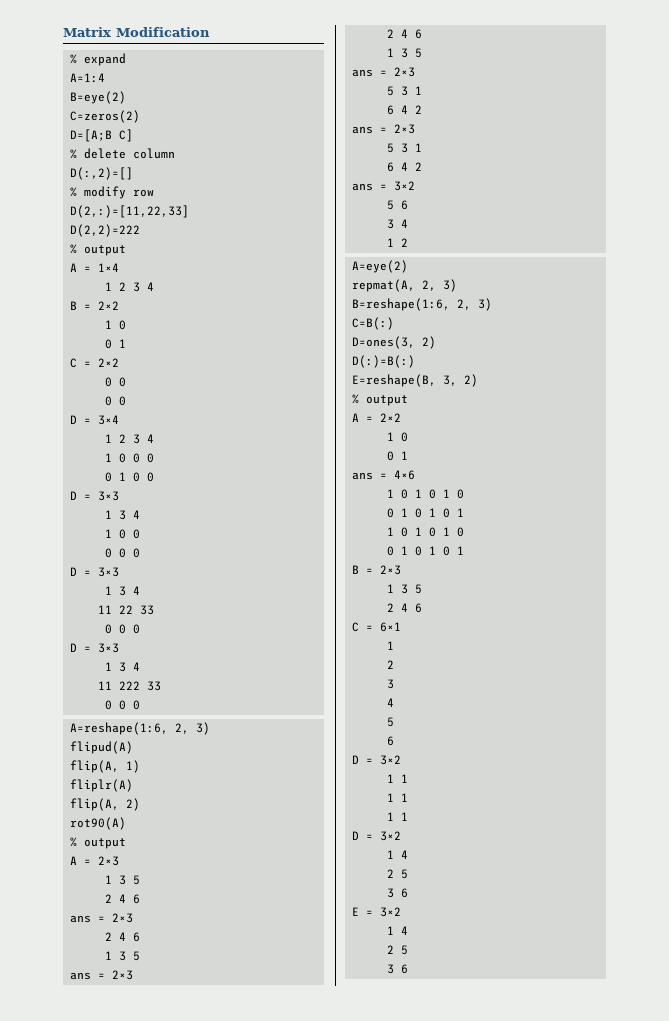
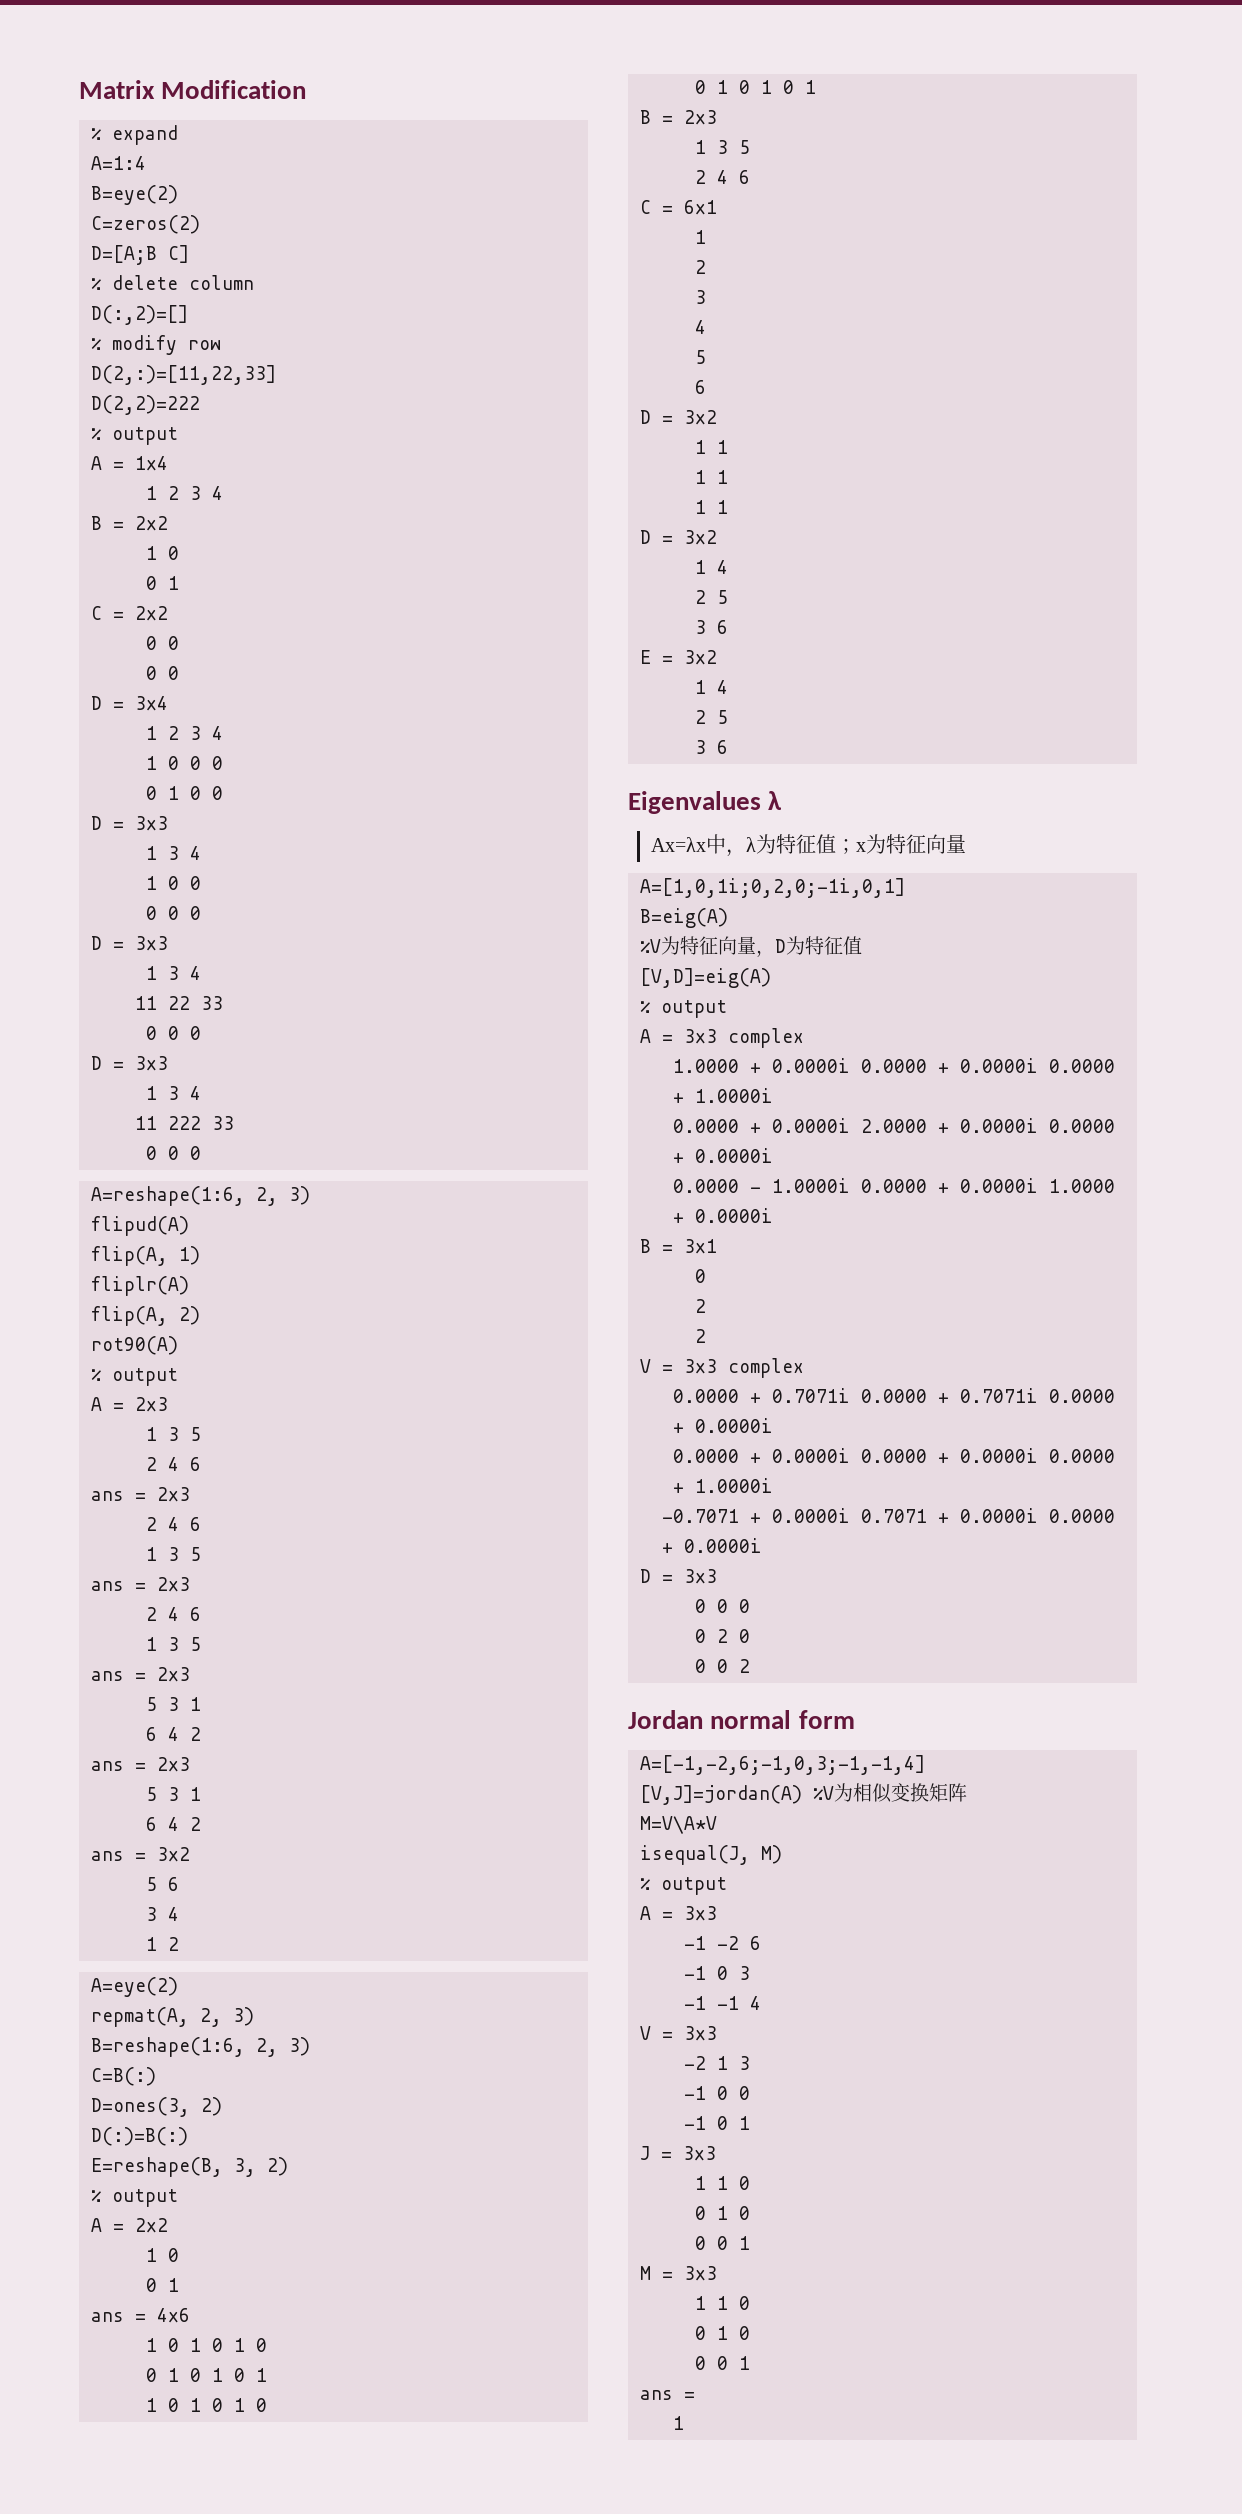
+ Eigenvalues λ
+ Ax=λx中，λ为特征值；x为特征向量
+ A=[1,0,1i;0,2,0;-1i,0,1]
+ B=eig(A)
+ %V为特征向量，D为特征值
+ [V,D]=eig(A)
+ % output
+ A = 3×3 complex
+ 1.0000 + 0.0000i 0.0000 + 0.0000i 0.0000 + 1.0000i
+ 0.0000 + 0.0000i 2.0000 + 0.0000i 0.0000 + 0.0000i
+ 0.0000 - 1.0000i 0.0000 + 0.0000i 1.0000 + 0.0000i
+ B = 3×1
+ 0
+ 2
+ 2
+ V = 3×3 complex
+ 0.0000 + 0.7071i 0.0000 + 0.7071i 0.0000 + 0.0000i
+ 0.0000 + 0.0000i 0.0000 + 0.0000i 0.0000 + 1.0000i
+ -0.7071 + 0.0000i 0.7071 + 0.0000i 0.0000 + 0.0000i
+ D = 3×3
+ 0 0 0
+ 0 2 0
+ 0 0 2
+ Jordan normal form
+ A=[-1,-2,6;-1,0,3;-1,-1,4]
+ [V,J]=jordan(A) %V为相似变换矩阵
+ M=V\A*V
+ isequal(J, M)
+ % output
+ A = 3×3
+ -1 -2 6
+ -1 0 3
+ -1 -1 4
+ V = 3×3
+ -2 1 3
+ -1 0 0
+ -1 0 1
+ J = 3×3
+ 1 1 0
+ 0 1 0
+ 0 0 1
+ M = 3×3
+ 1 1 0
+ 0 1 0
+ 0 0 1
+ ans =
+ 1

